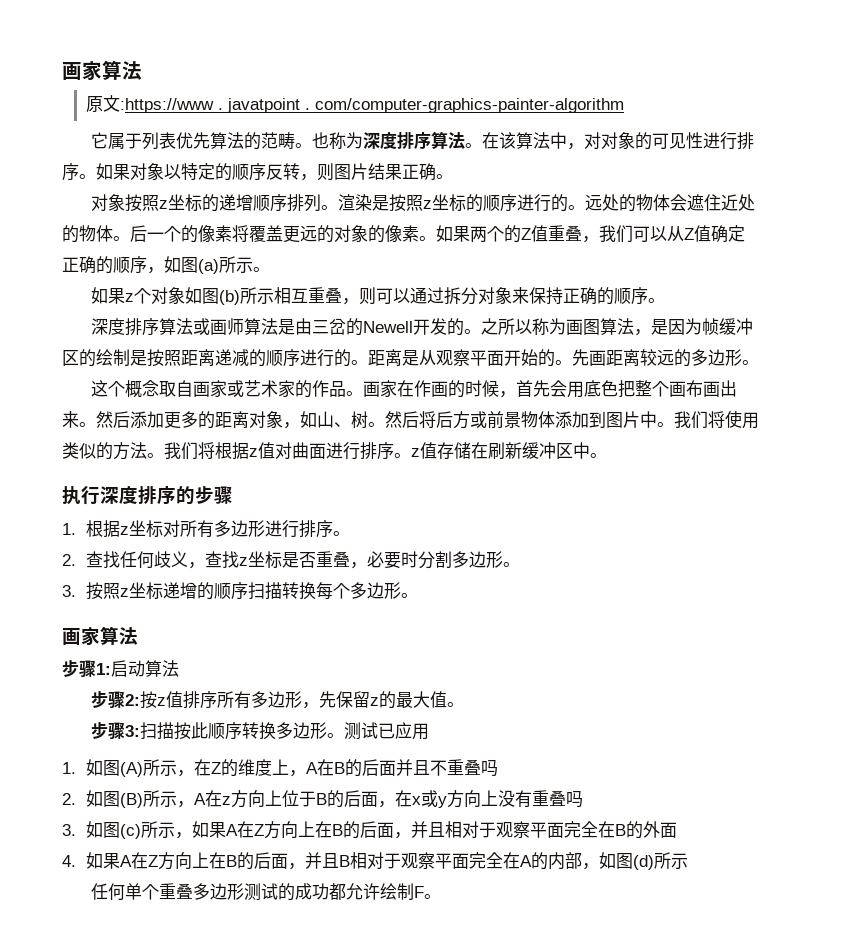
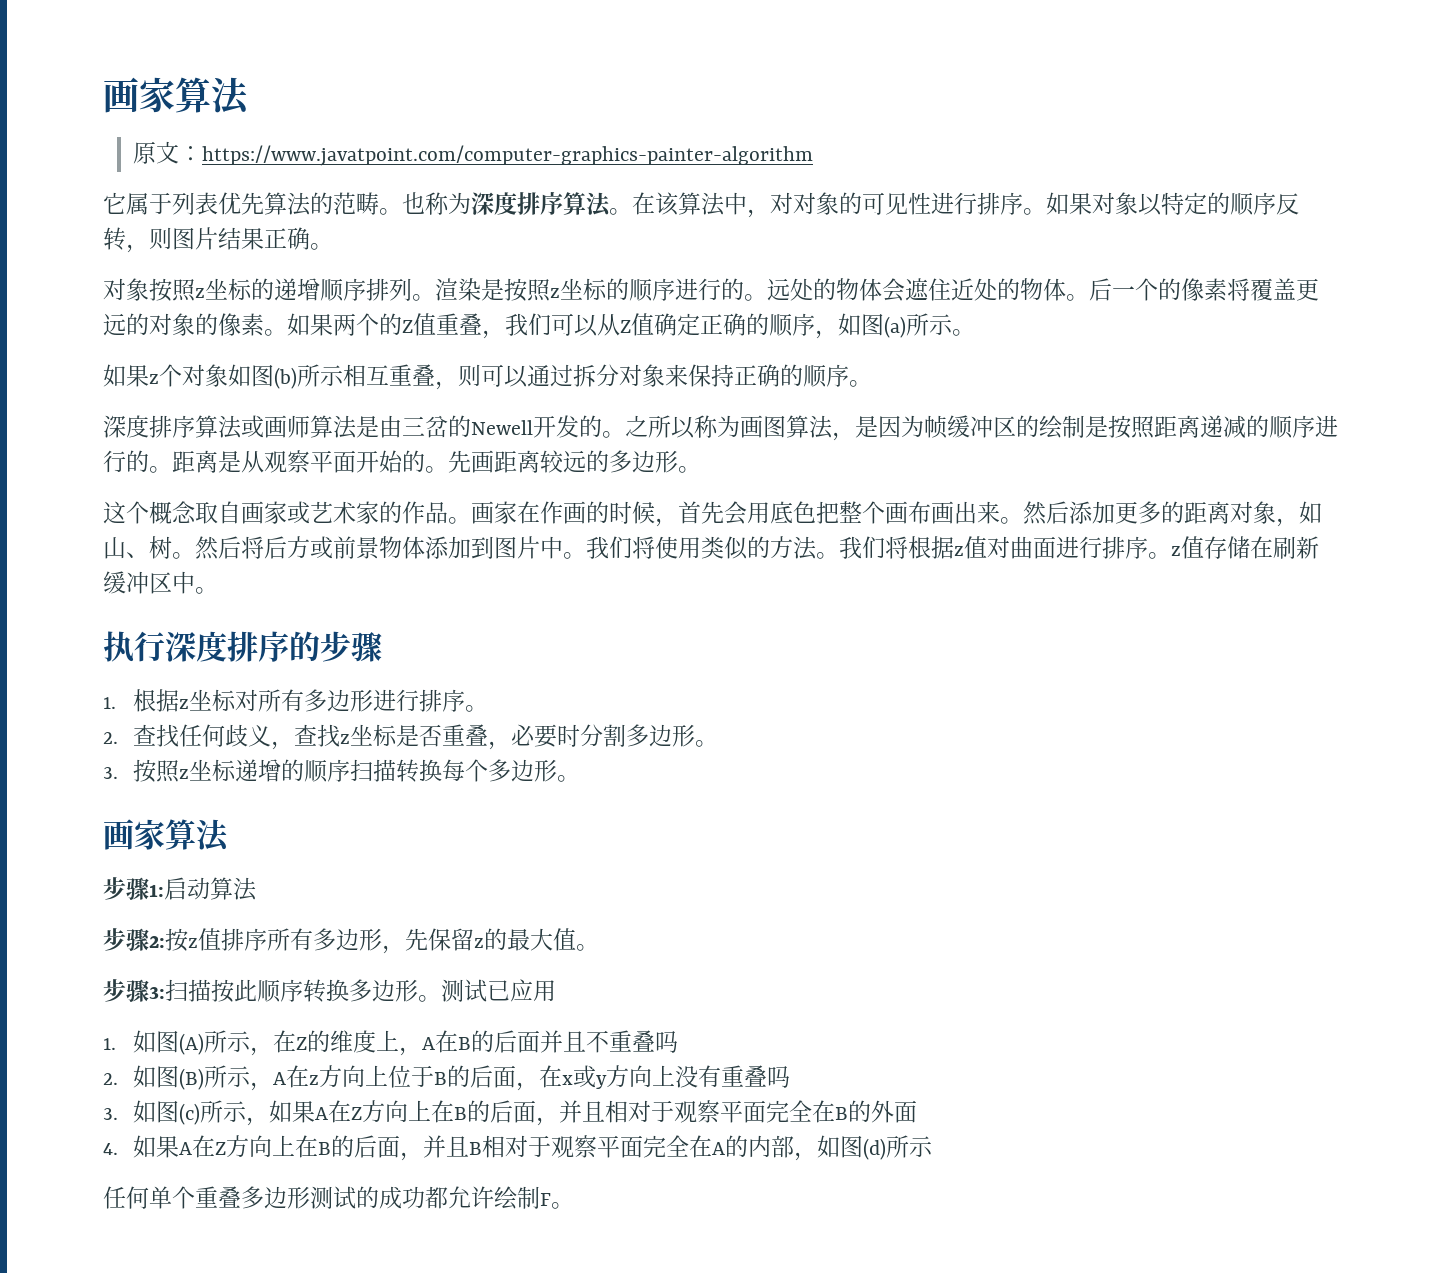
- 原文:https://www . javatpoint . com/computer-graphics-painter-algorithm
+ 原文：https://www.javatpoint.com/computer-graphics-painter-algorithm

